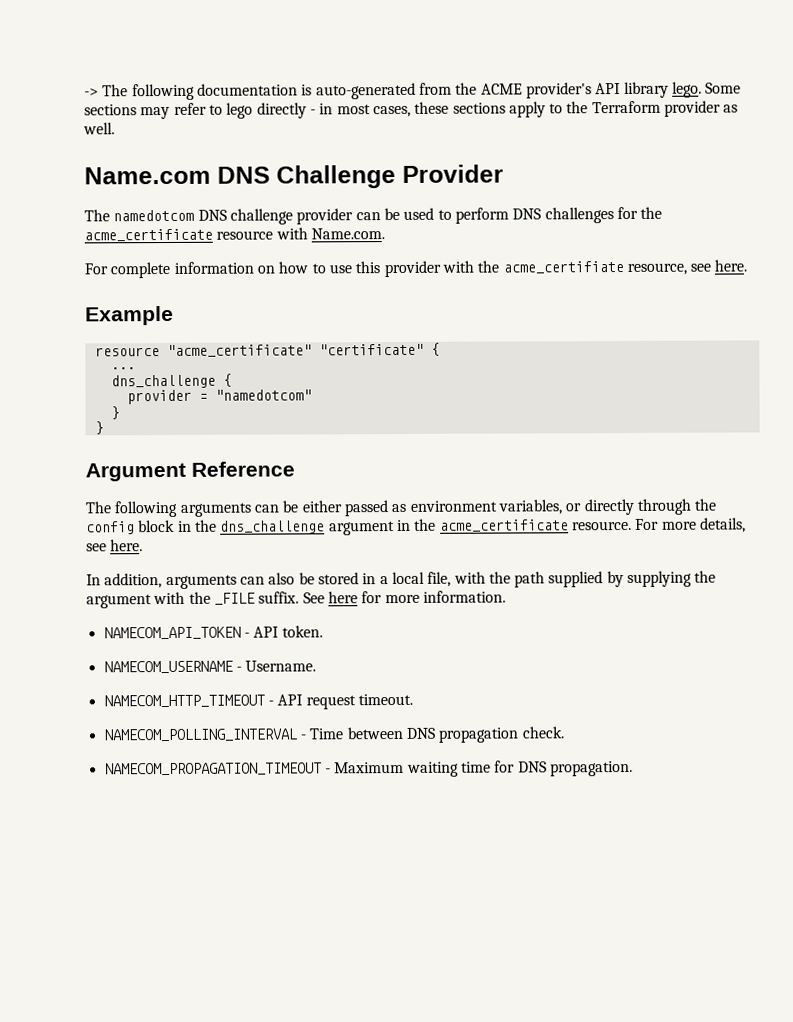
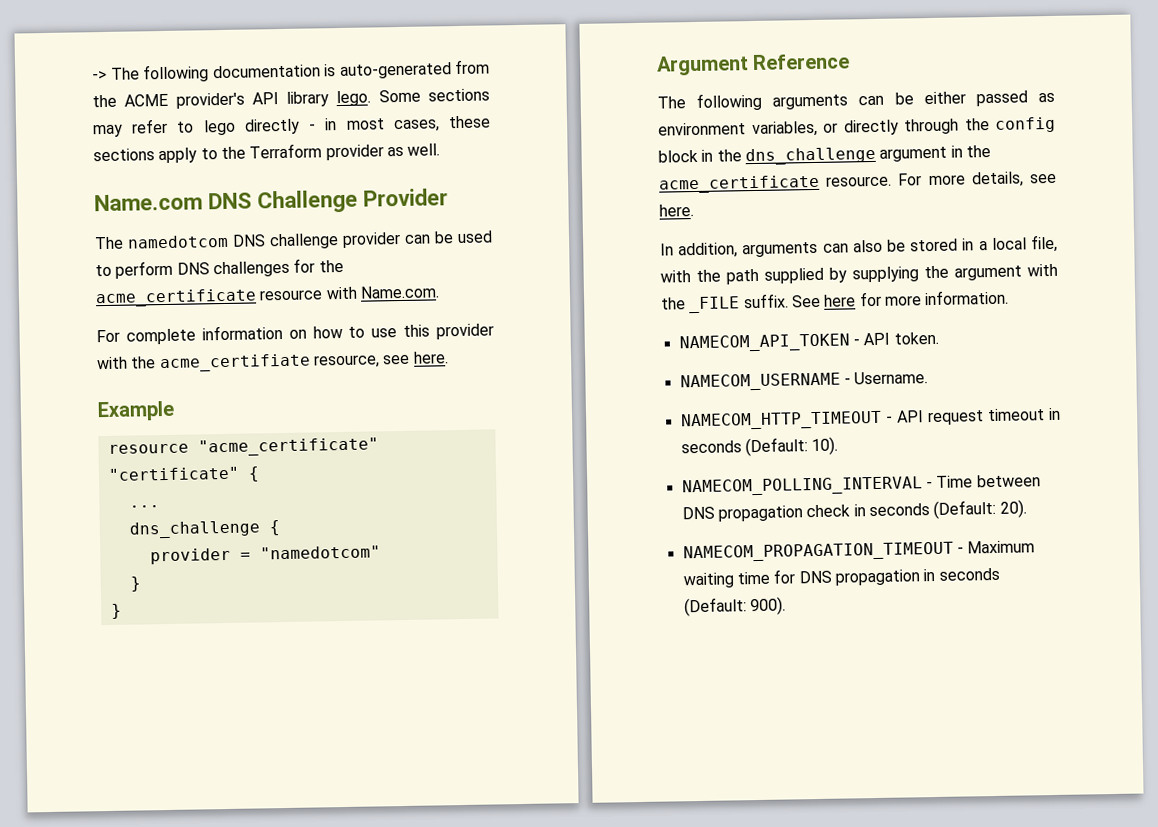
- NAMECOM_HTTP_TIMEOUT - API request timeout.
+ NAMECOM_HTTP_TIMEOUT - API request timeout in seconds (Default: 10).
- NAMECOM_POLLING_INTERVAL - Time between DNS propagation check.
+ NAMECOM_POLLING_INTERVAL - Time between DNS propagation check in seconds (Default: 20).
- NAMECOM_PROPAGATION_TIMEOUT - Maximum waiting time for DNS propagation.
+ NAMECOM_PROPAGATION_TIMEOUT - Maximum waiting time for DNS propagation in seconds (Default: 900).

